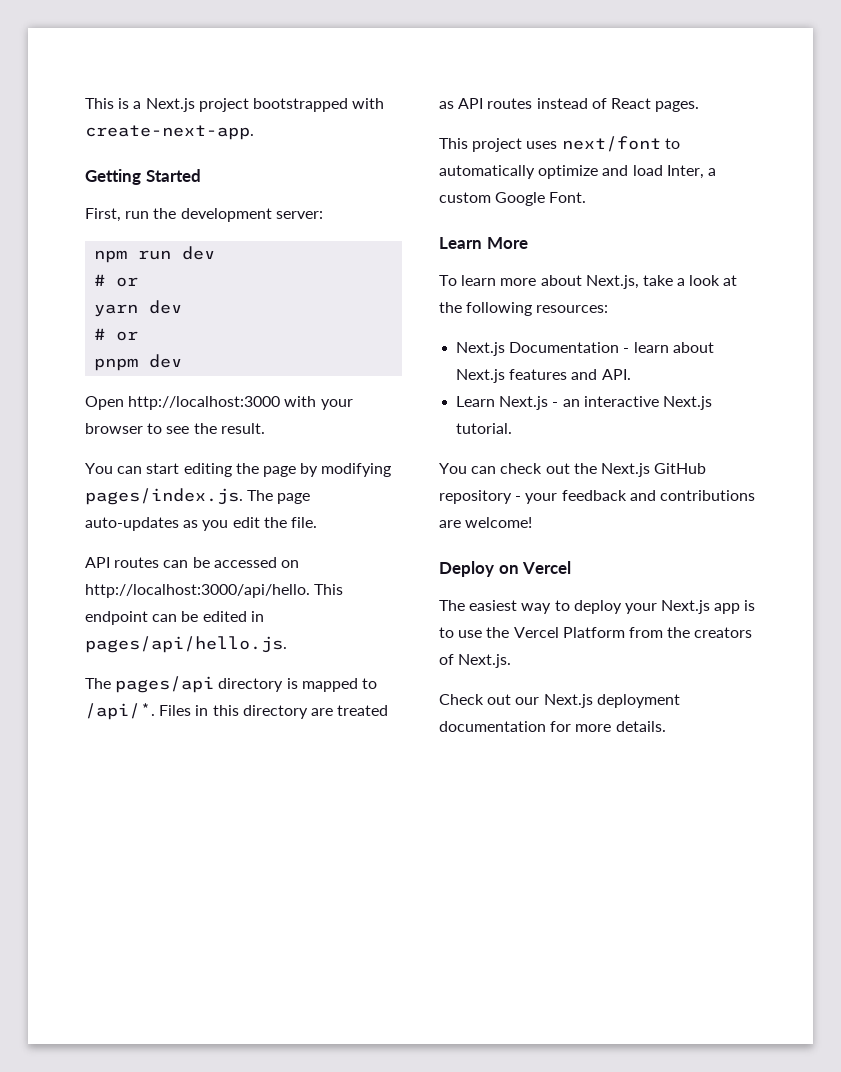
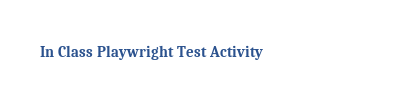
- This is a Next.js project bootstrapped with create-next-app.
- Getting Started
- First, run the development server:
- npm run dev
- # or
- yarn dev
- # or
- pnpm dev
- Open http://localhost:3000 with your browser to see the result.
- You can start editing the page by modifying pages/index.js. The page auto-updates as you edit the file.
- API routes can be accessed on http://localhost:3000/api/hello. This endpoint can be edited in pages/api/hello.js.
- The pages/api directory is mapped to /api/*. Files in this directory are treated as API routes instead of React pages.
- This project uses next/font to automatically optimize and load Inter, a custom Google Font.
- Learn More
- To learn more about Next.js, take a look at the following resources:
- Next.js Documentation - learn about Next.js features and API.
- Learn Next.js - an interactive Next.js tutorial.
- You can check out the Next.js GitHub repository - your feedback and contributions are welcome!
- Deploy on Vercel
- The easiest way to deploy your Next.js app is to use the Vercel Platform from the creators of Next.js.
- Check out our Next.js deployment documentation for more details.
+ In Class Playwright Test Activity

